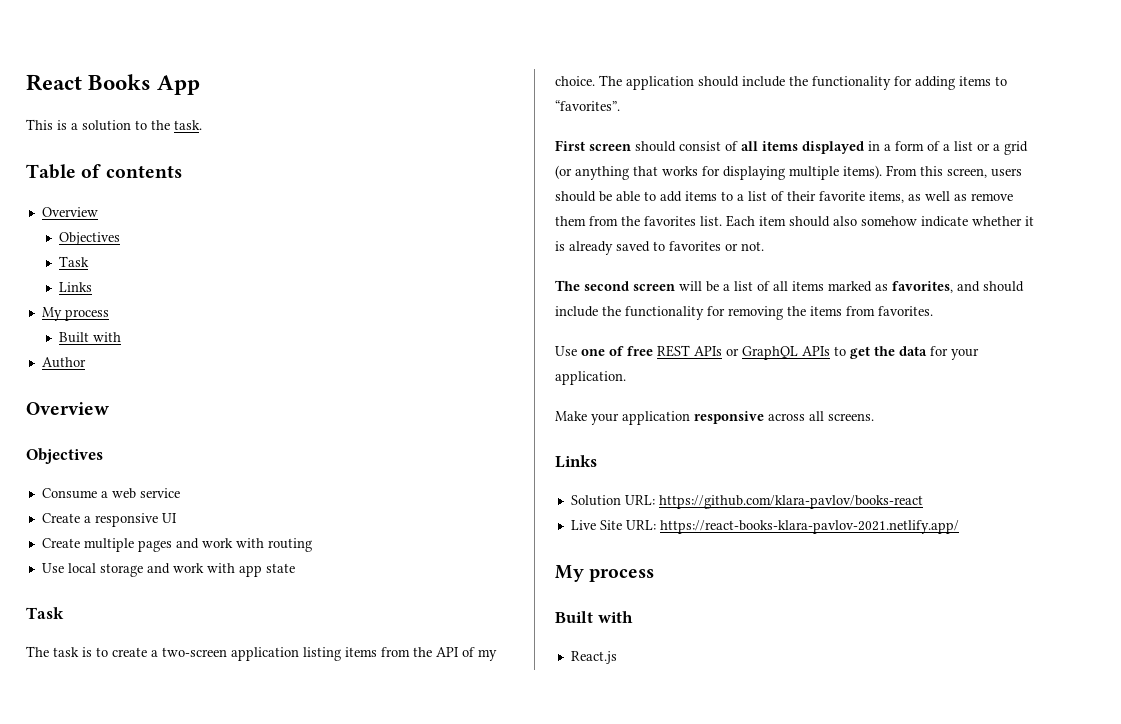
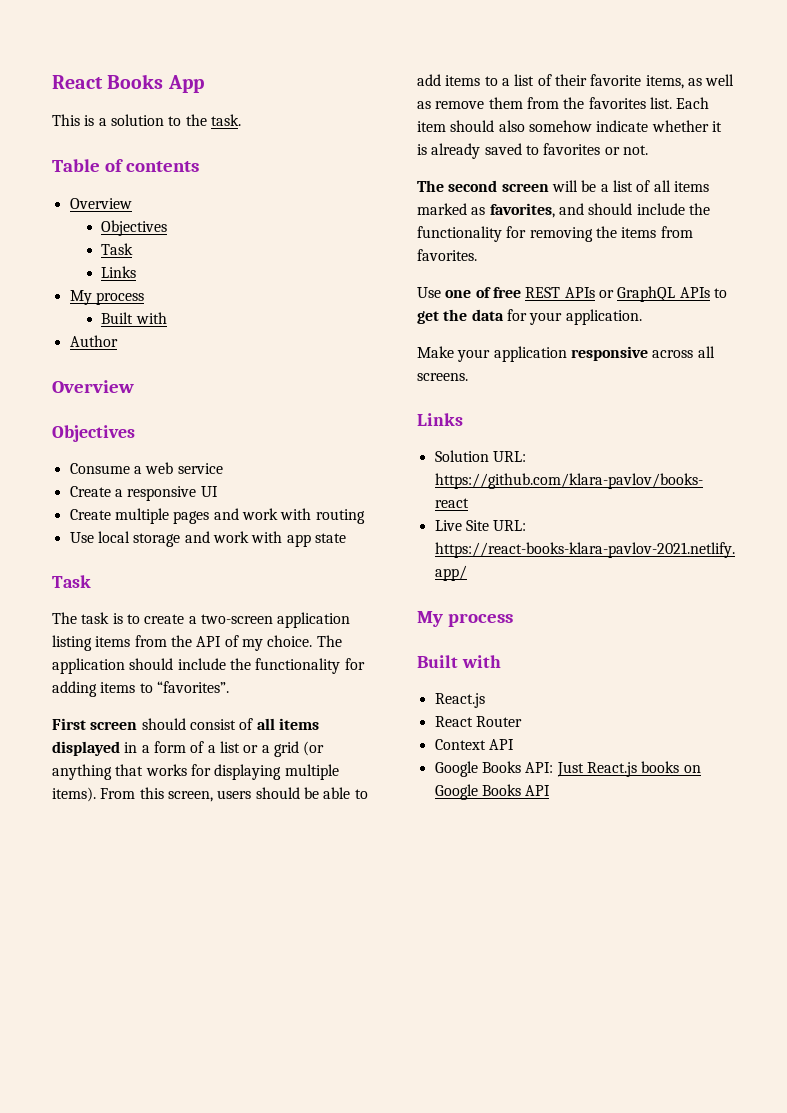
+ React Router
+ Context API
+ Google Books API: Just React.js books on Google Books API

